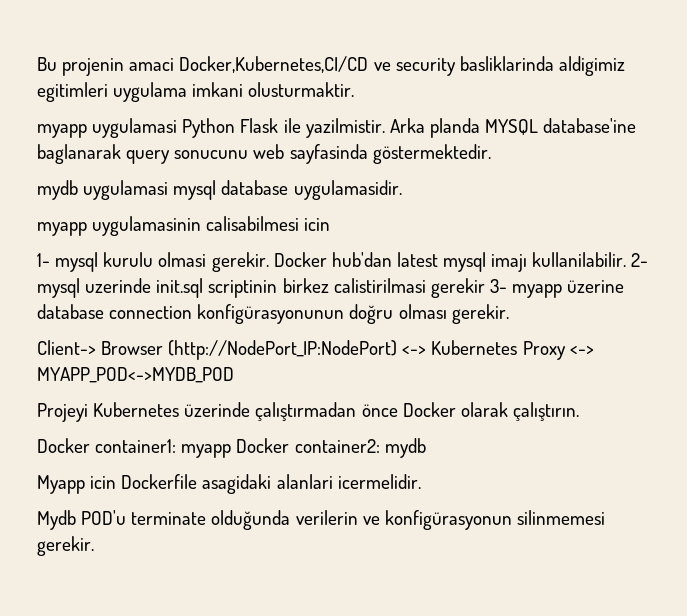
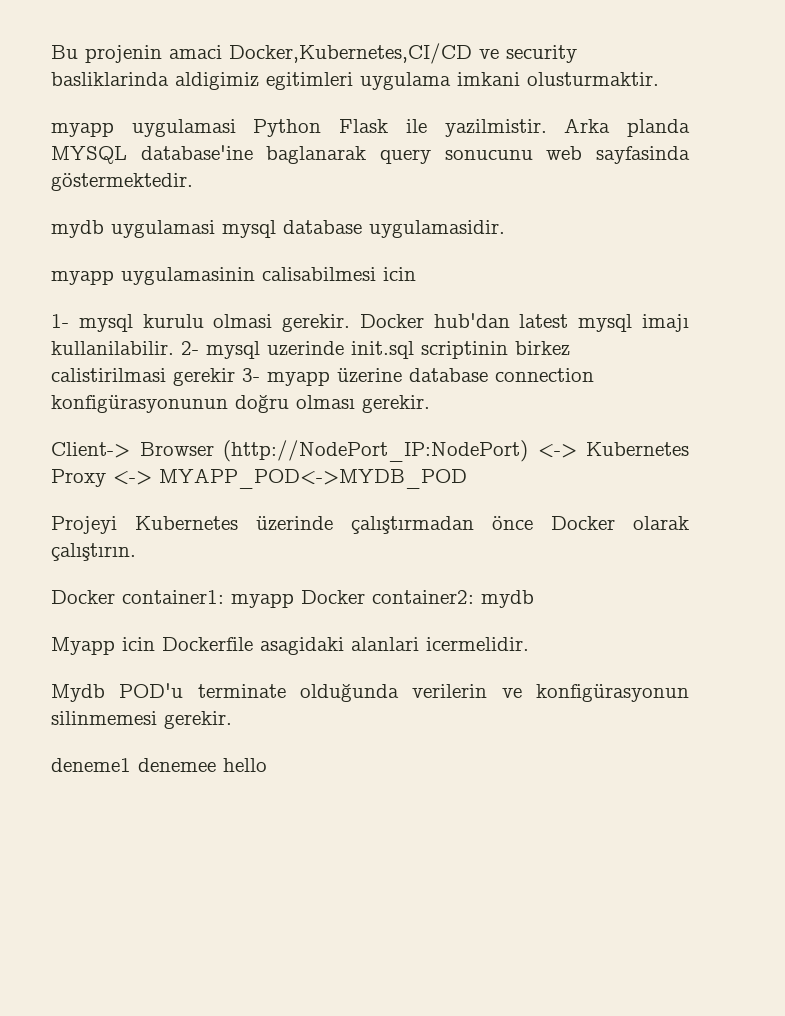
+ deneme1 denemee hello

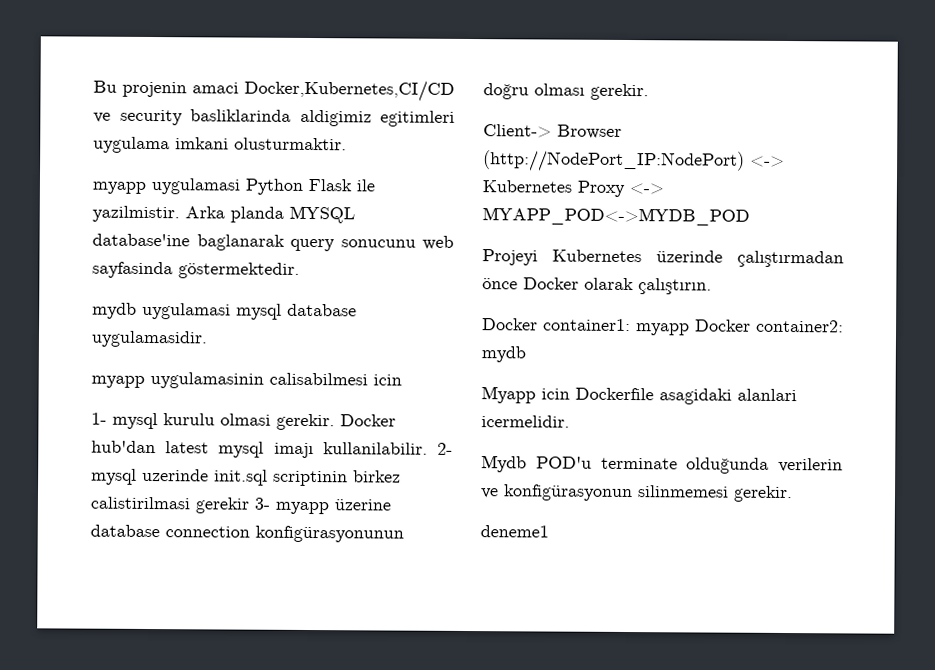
- deneme1 denemee hello
+ deneme1

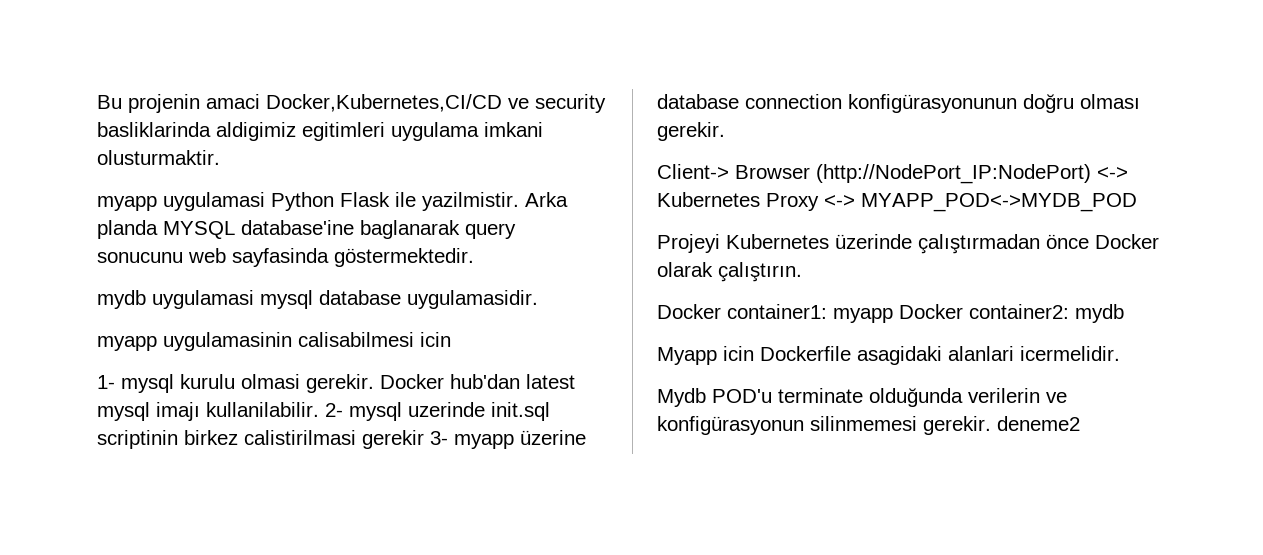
- Mydb POD'u terminate olduğunda verilerin ve konfigürasyonun silinmemesi gerekir.
- deneme1
+ Mydb POD'u terminate olduğunda verilerin ve konfigürasyonun silinmemesi gerekir. deneme2

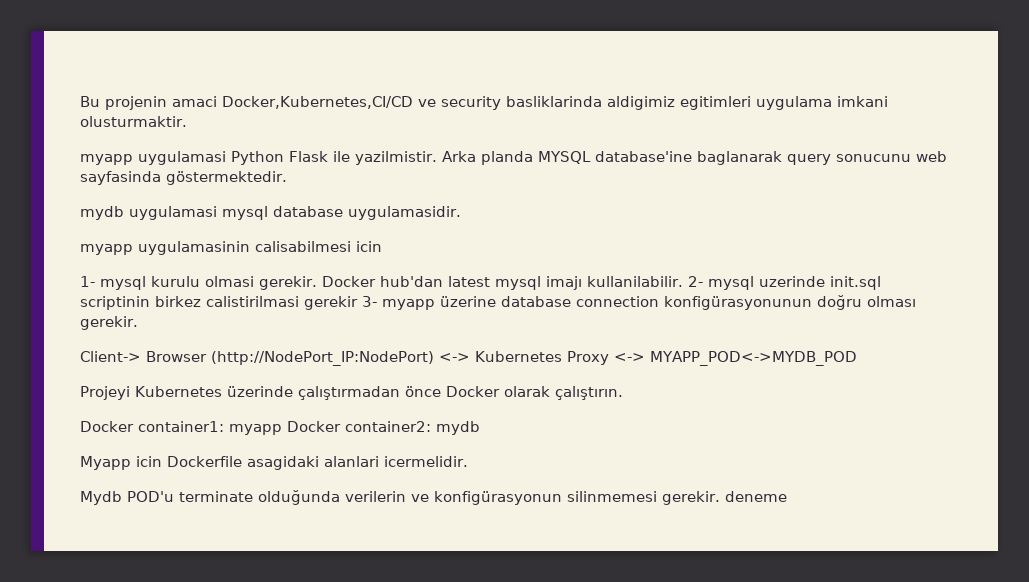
- Mydb POD'u terminate olduğunda verilerin ve konfigürasyonun silinmemesi gerekir. deneme2
+ Mydb POD'u terminate olduğunda verilerin ve konfigürasyonun silinmemesi gerekir. deneme

